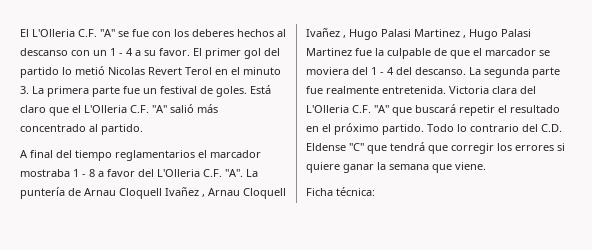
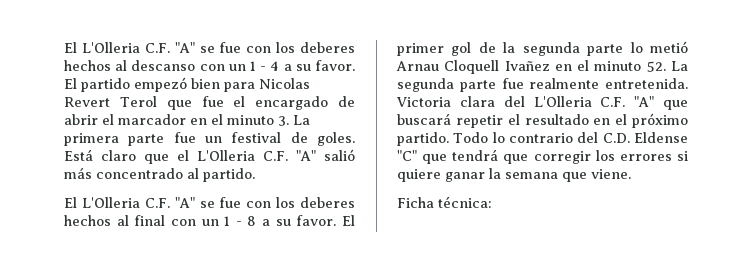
- El primer gol del partido lo metió Nicolas Revert Terol en el minuto 3. La primera parte fue un festival de goles.
+ El partido empezó bien para Nicolas Revert Terol que fue el encargado de abrir el marcador en el minuto 3. La primera parte fue un festival de goles.
- A final del tiempo reglamentarios el marcador mostraba 1 - 8 a favor del L'Olleria C.F. "A". La puntería de Arnau Cloquell Ivañez , Arnau Cloquell Ivañez , Hugo Palasi Martinez , Hugo Palasi Martinez fue la culpable de que el marcador se moviera del 1 - 4 del descanso. La segunda parte fue realmente entretenida.
+ El L'Olleria C.F. "A" se fue con los deberes hechos al final con un 1 - 8 a su favor. El primer gol de la segunda parte lo metió Arnau Cloquell Ivañez en el minuto 52. La segunda parte fue realmente entretenida.

